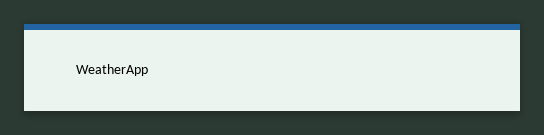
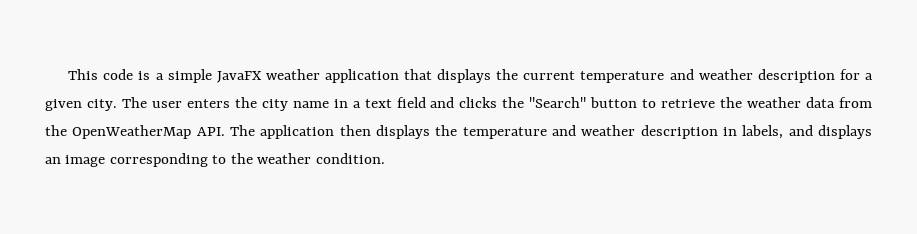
- WeatherApp
+ This code is a simple JavaFX weather application that displays the current temperature and weather description for a given city. The user enters the city name in a text field and clicks the "Search" button to retrieve the weather data from the OpenWeatherMap API. The application then displays the temperature and weather description in labels, and displays an image corresponding to the weather condition.

